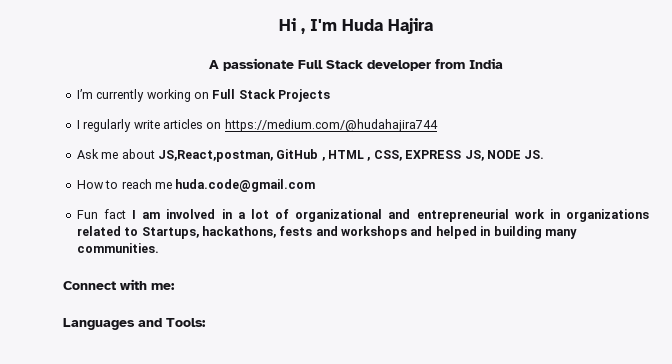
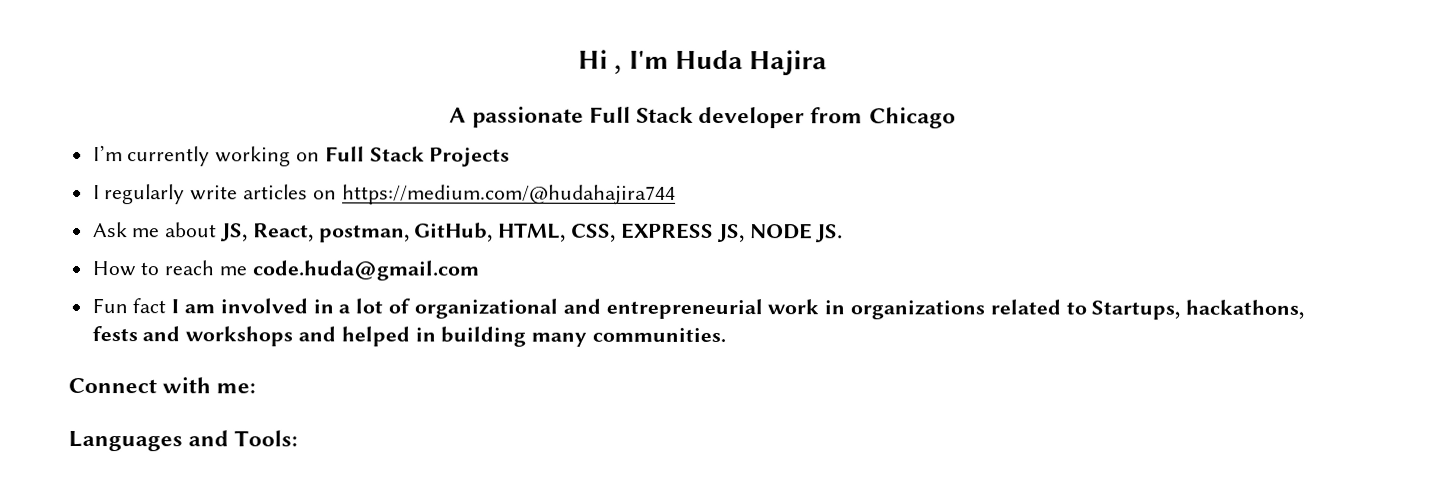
- A passionate Full Stack developer from India
+ A passionate Full Stack developer from Chicago
- Ask me about JS,React,postman, GitHub , HTML , CSS, EXPRESS JS, NODE JS.
+ Ask me about JS, React, postman, GitHub, HTML, CSS, EXPRESS JS, NODE JS.
- How to reach me huda.code@gmail.com
+ How to reach me code.huda@gmail.com

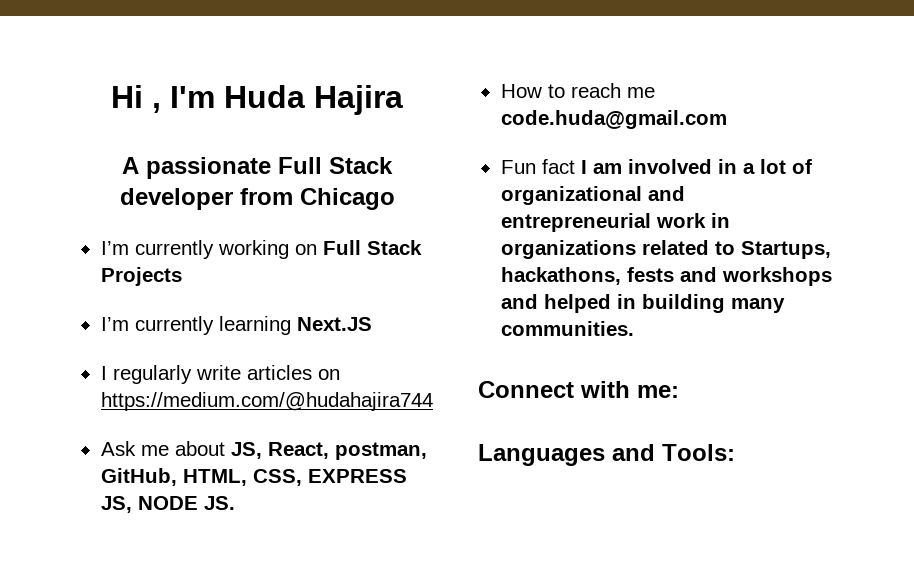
+ I’m currently learning Next.JS

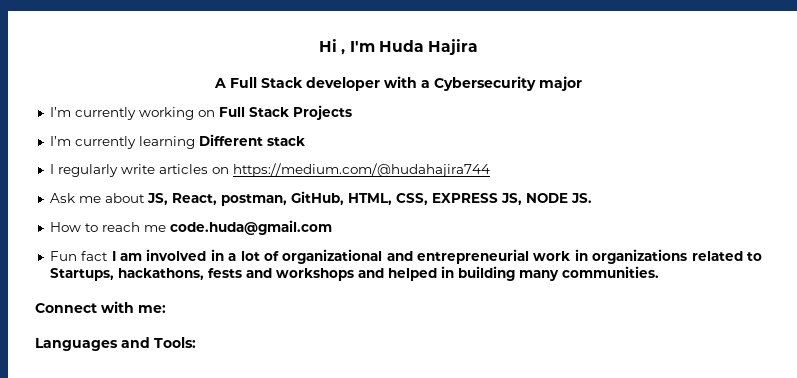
- A passionate Full Stack developer from Chicago
+ A Full Stack developer with a Cybersecurity major
- I’m currently learning Next.JS
+ I’m currently learning Different stack

